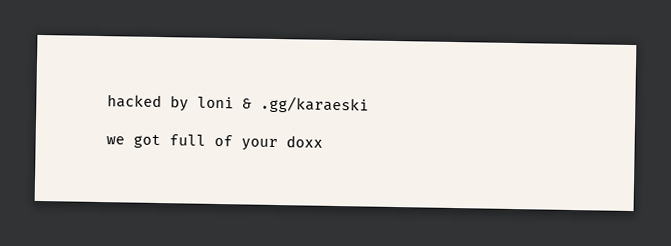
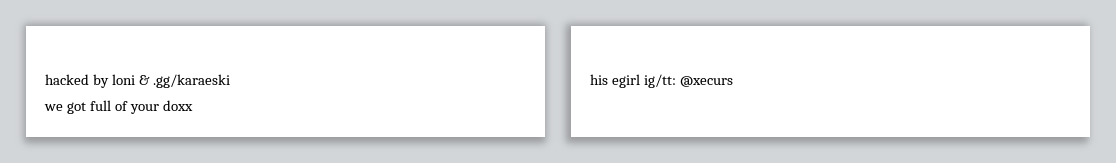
+ his egirl ig/tt: @xecurs

